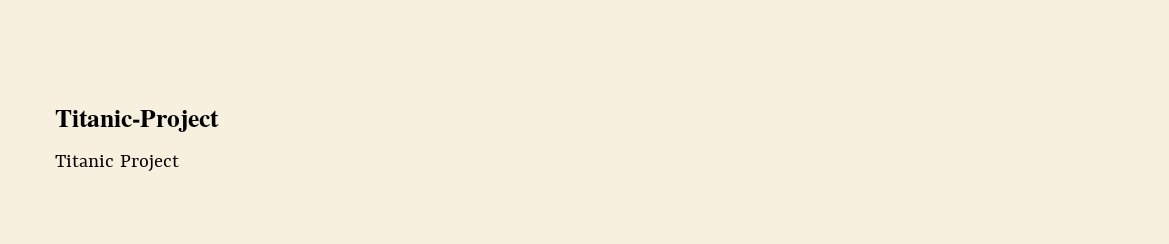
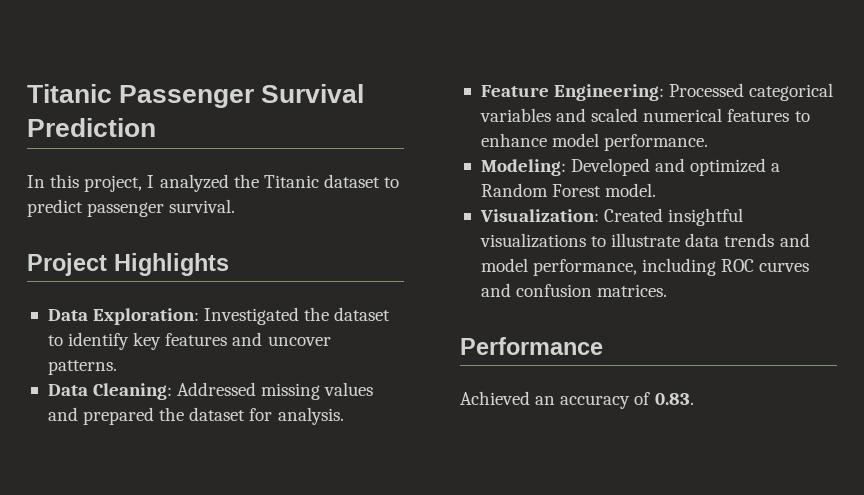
- Titanic-Project
- Titanic Project
+ Titanic Passenger Survival Prediction
+ In this project, I analyzed the Titanic dataset to predict passenger survival.
+ Project Highlights
+ Data Exploration: Investigated the dataset to identify key features and uncover patterns.
+ Data Cleaning: Addressed missing values and prepared the dataset for analysis.
+ Feature Engineering: Processed categorical variables and scaled numerical features to enhance model performance.
+ Modeling: Developed and optimized a Random Forest model.
+ Visualization: Created insightful visualizations to illustrate data trends and model performance, including ROC curves and confusion matrices.
+ Performance
+ Achieved an accuracy of 0.83.

